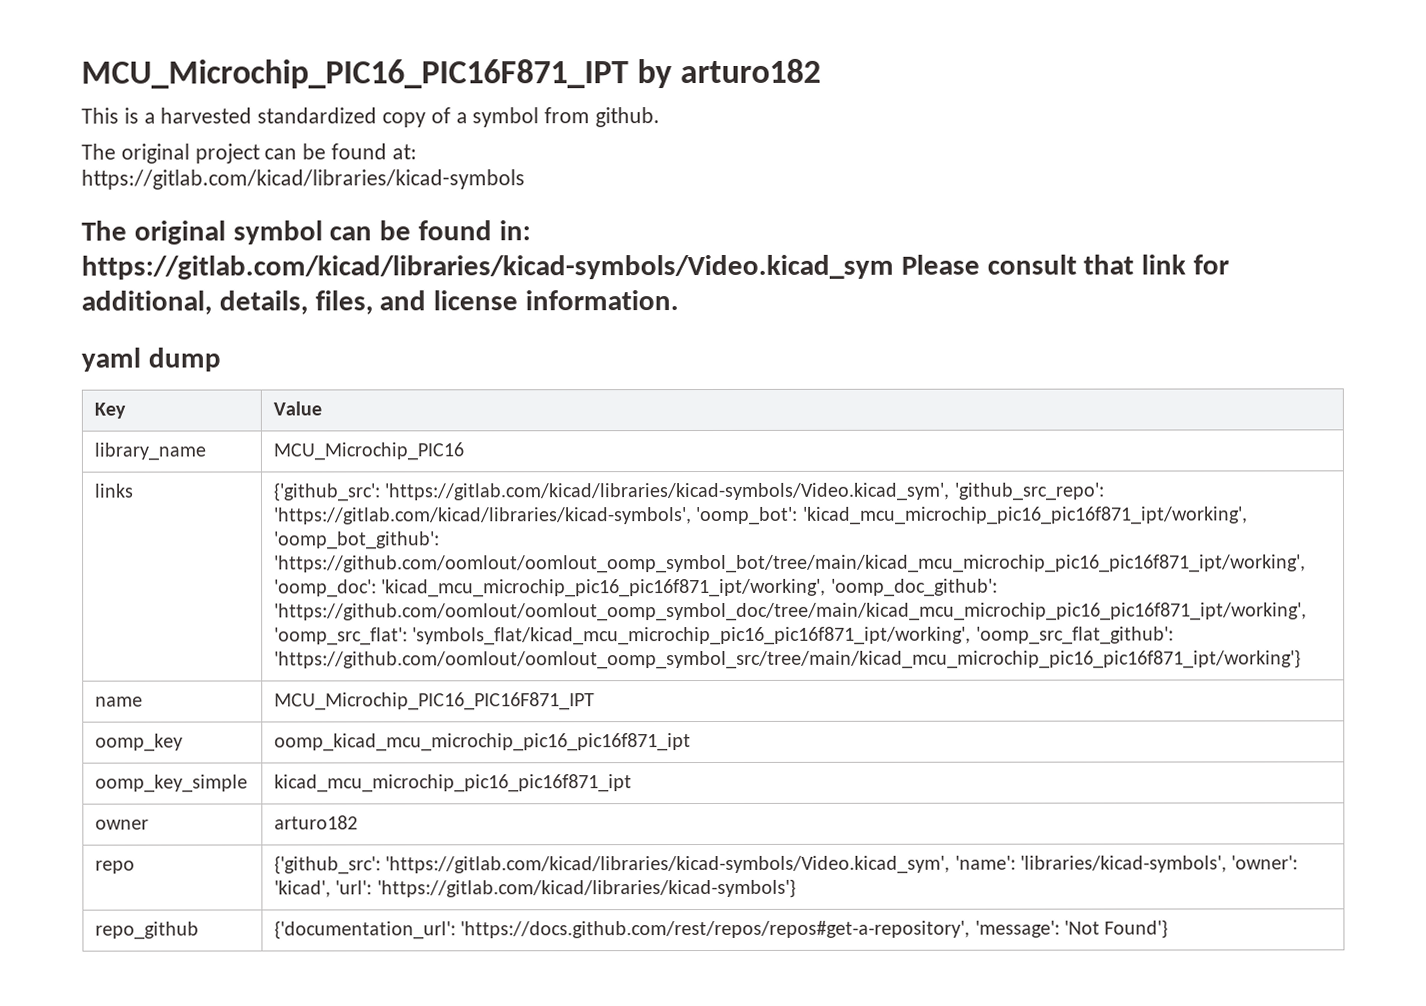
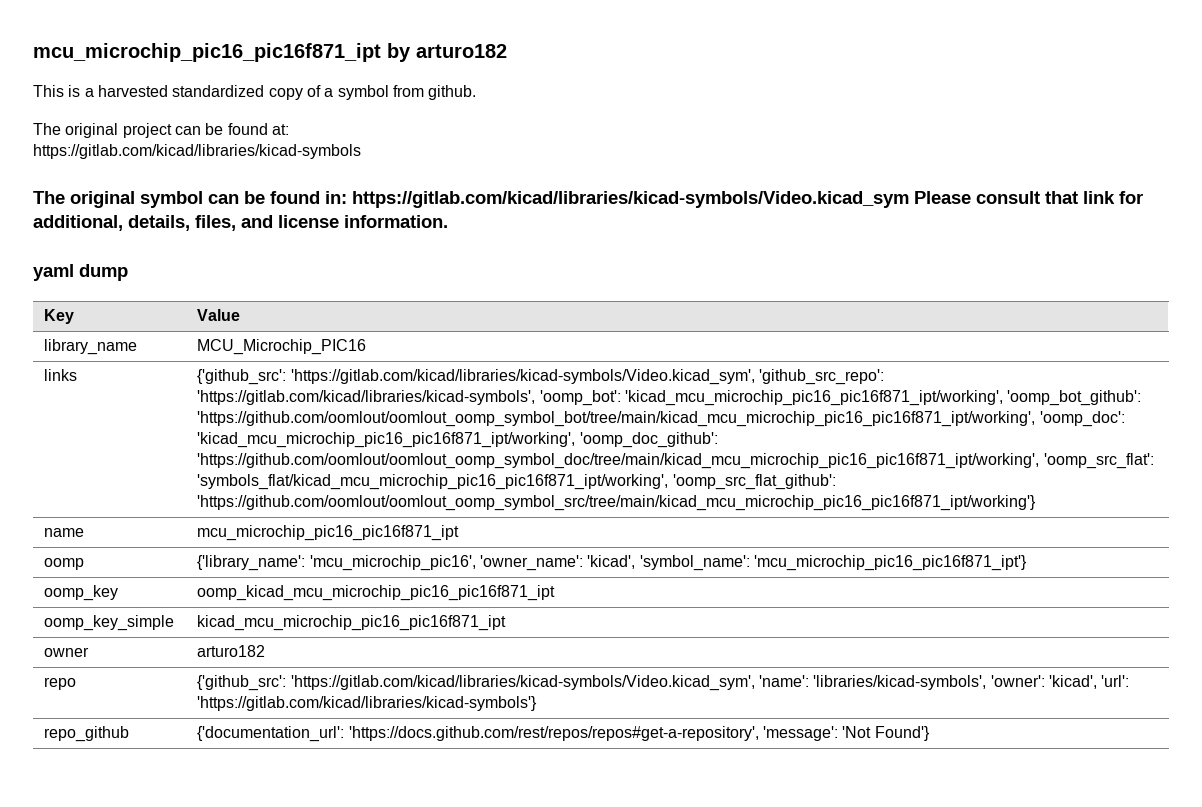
- MCU_Microchip_PIC16_PIC16F871_IPT by arturo182
+ mcu_microchip_pic16_pic16f871_ipt by arturo182
- name | MCU_Microchip_PIC16_PIC16F871_IPT
+ name | mcu_microchip_pic16_pic16f871_ipt
+ oomp | {'library_name': 'mcu_microchip_pic16', 'owner_name': 'kicad', 'symbol_name': 'mcu_microchip_pic16_pic16f871_ipt'}

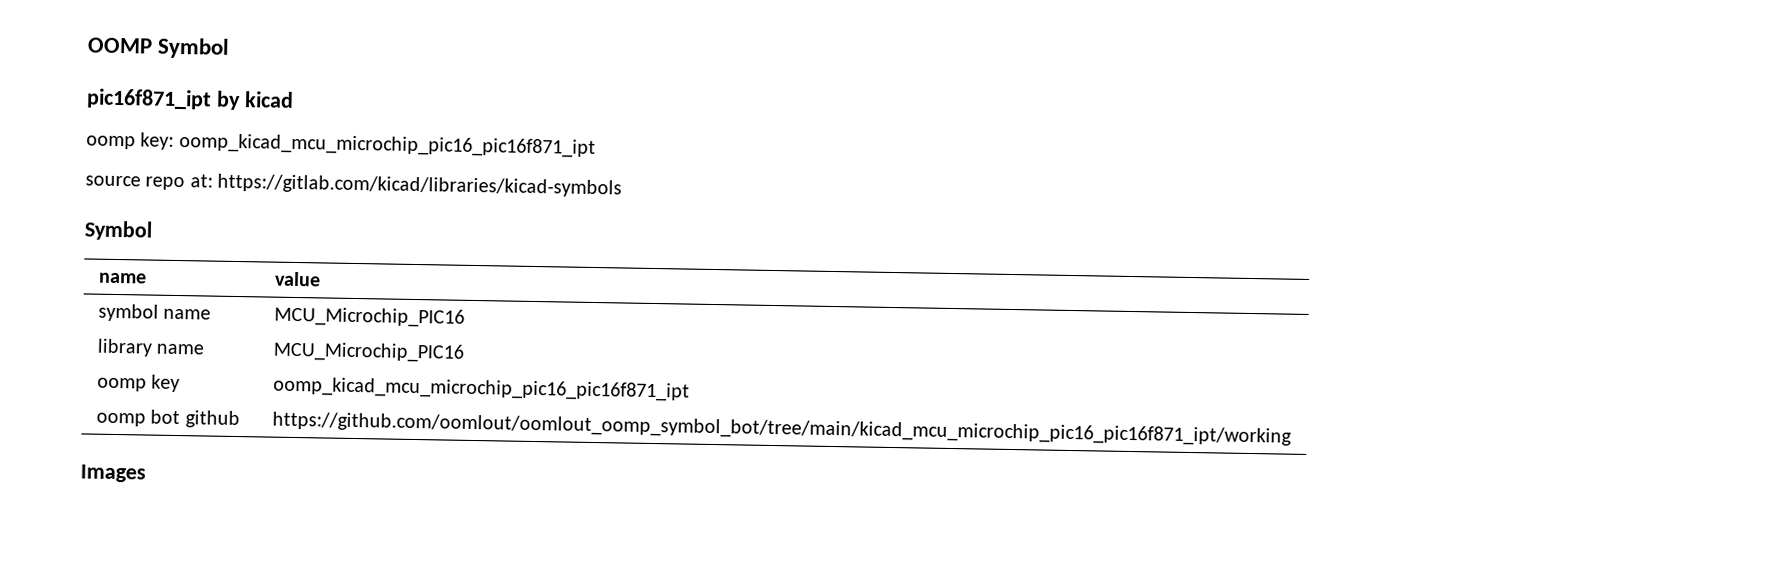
- mcu_microchip_pic16_pic16f871_ipt by arturo182
- This is a harvested standardized copy of a symbol from github.
- The original project can be found at:
- https://gitlab.com/kicad/libraries/kicad-symbols
- The original symbol can be found in: https://gitlab.com/kicad/libraries/kicad-symbols/Video.kicad_sym Please consult that link for additional, details, files, and license information.
- yaml dump
- Key | Value
- library_name | MCU_Microchip_PIC16
- links | {'github_src': 'https://gitlab.com/kicad/libraries/kicad-symbols/Video.kicad_sym', 'github_src_repo': 'https://gitlab.com/kicad/libraries/kicad-symbols', 'oomp_bot': 'kicad_mcu_microchip_pic16_pic16f871_ipt/working', 'oomp_bot_github': 'https://github.com/oomlout/oomlout_oomp_symbol_bot/tree/main/kicad_mcu_microchip_pic16_pic16f871_ipt/working', 'oomp_doc': 'kicad_mcu_microchip_pic16_pic16f871_ipt/working', 'oomp_doc_github': 'https://github.com/oomlout/oomlout_oomp_symbol_doc/tree/main/kicad_mcu_microchip_pic16_pic16f871_ipt/working', 'oomp_src_flat': 'symbols_flat/kicad_mcu_microchip_pic16_pic16f871_ipt/working', 'oomp_src_flat_github': 'https://github.com/oomlout/oomlout_oomp_symbol_src/tree/main/kicad_mcu_microchip_pic16_pic16f871_ipt/working'}
- name | mcu_microchip_pic16_pic16f871_ipt
- oomp | {'library_name': 'mcu_microchip_pic16', 'owner_name': 'kicad', 'symbol_name': 'mcu_microchip_pic16_pic16f871_ipt'}
- oomp_key | oomp_kicad_mcu_microchip_pic16_pic16f871_ipt
- oomp_key_simple | kicad_mcu_microchip_pic16_pic16f871_ipt
- owner | arturo182
- repo | {'github_src': 'https://gitlab.com/kicad/libraries/kicad-symbols/Video.kicad_sym', 'name': 'libraries/kicad-symbols', 'owner': 'kicad', 'url': 'https://gitlab.com/kicad/libraries/kicad-symbols'}
- repo_github | {'documentation_url': 'https://docs.github.com/rest/repos/repos#get-a-repository', 'message': 'Not Found'}
+ OOMP Symbol
+ pic16f871_ipt by kicad
+ oomp key: oomp_kicad_mcu_microchip_pic16_pic16f871_ipt
+ source repo at: https://gitlab.com/kicad/libraries/kicad-symbols
+ Symbol
+ name | value
+ symbol name | MCU_Microchip_PIC16
+ library name | MCU_Microchip_PIC16
+ oomp key | oomp_kicad_mcu_microchip_pic16_pic16f871_ipt
+ oomp bot github | https://github.com/oomlout/oomlout_oomp_symbol_bot/tree/main/kicad_mcu_microchip_pic16_pic16f871_ipt/working
+ Images

